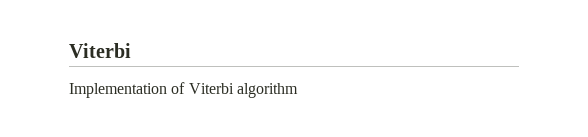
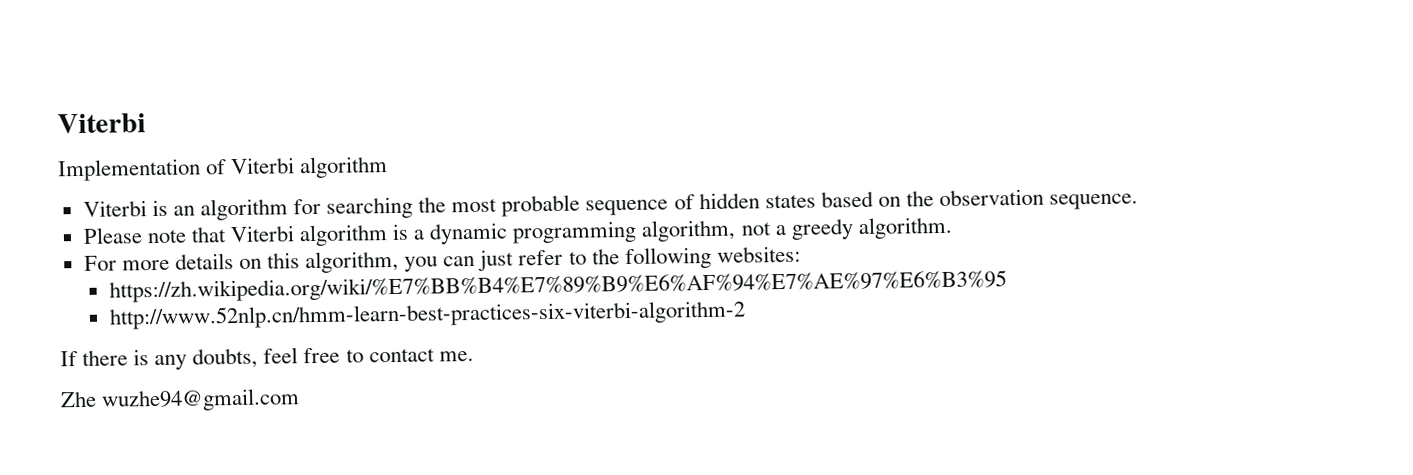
+ Viterbi is an algorithm for searching the most probable sequence of hidden states based on the observation sequence.
+ Please note that Viterbi algorithm is a dynamic programming algorithm, not a greedy algorithm.
+ For more details on this algorithm, you can just refer to the following websites:
+ https://zh.wikipedia.org/wiki/%E7%BB%B4%E7%89%B9%E6%AF%94%E7%AE%97%E6%B3%95
+ http://www.52nlp.cn/hmm-learn-best-practices-six-viterbi-algorithm-2
+ If there is any doubts, feel free to contact me.
+ Zhe wuzhe94@gmail.com

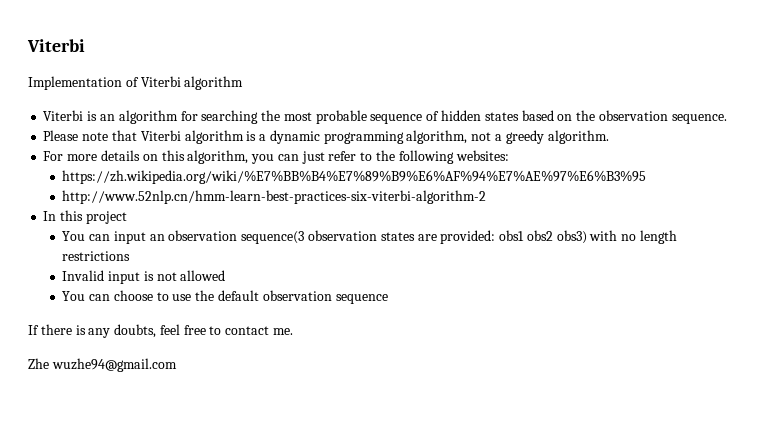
+ In this project
+ You can input an observation sequence(3 observation states are provided: obs1 obs2 obs3) with no length restrictions
+ Invalid input is not allowed
+ You can choose to use the default observation sequence

